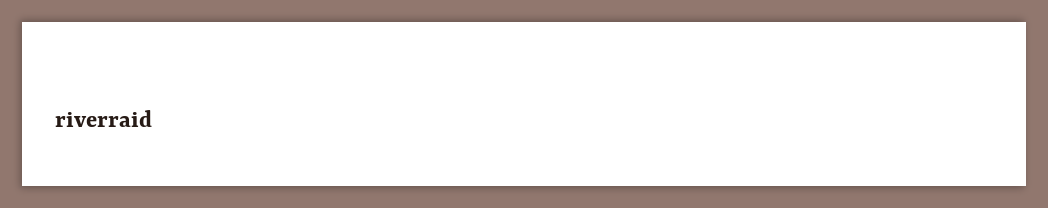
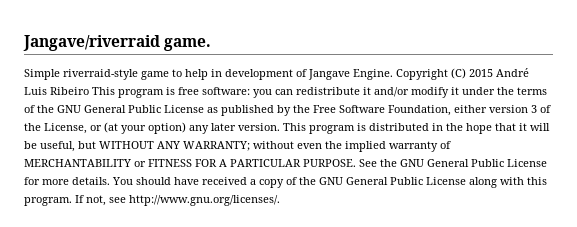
- riverraid
+ Jangave/riverraid game.
+ Simple riverraid-style game to help in development of Jangave Engine. Copyright (C) 2015 André Luis Ribeiro This program is free software: you can redistribute it and/or modify it under the terms of the GNU General Public License as published by the Free Software Foundation, either version 3 of the License, or (at your option) any later version. This program is distributed in the hope that it will be useful, but WITHOUT ANY WARRANTY; without even the implied warranty of MERCHANTABILITY or FITNESS FOR A PARTICULAR PURPOSE. See the GNU General Public License for more details. You should have received a copy of the GNU General Public License along with this program. If not, see http://www.gnu.org/licenses/.

